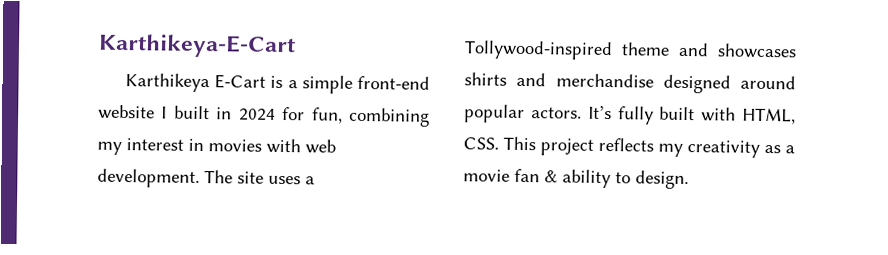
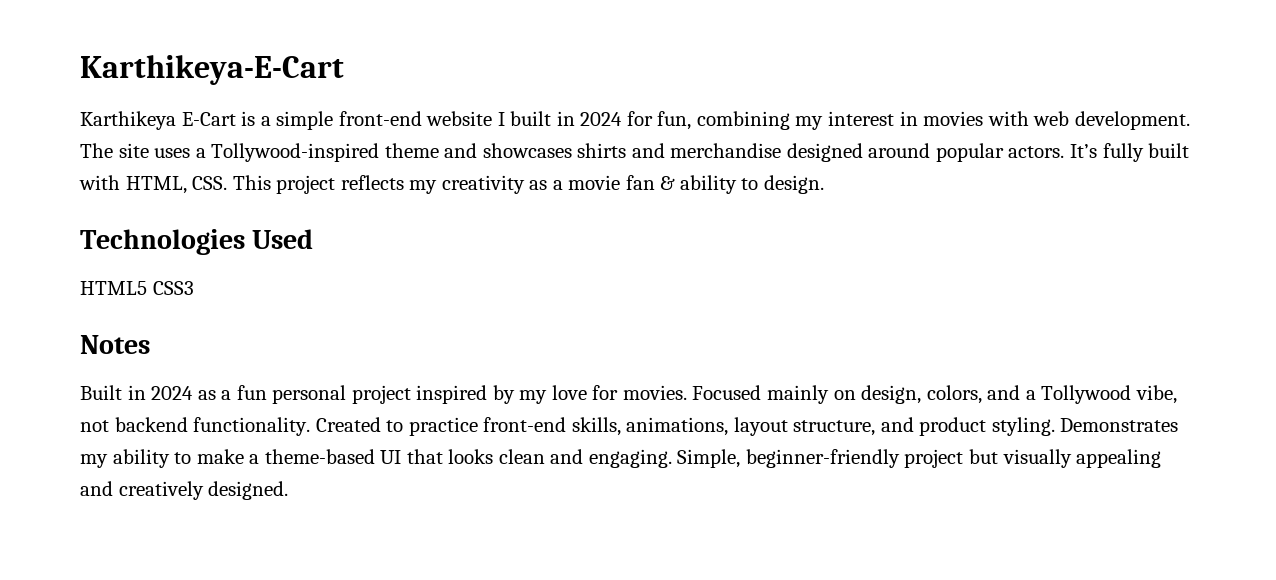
+ Technologies Used
+ HTML5 CSS3
+ Notes
+ Built in 2024 as a fun personal project inspired by my love for movies. Focused mainly on design, colors, and a Tollywood vibe, not backend functionality. Created to practice front-end skills, animations, layout structure, and product styling. Demonstrates my ability to make a theme-based UI that looks clean and engaging. Simple, beginner-friendly project but visually appealing and creatively designed.

